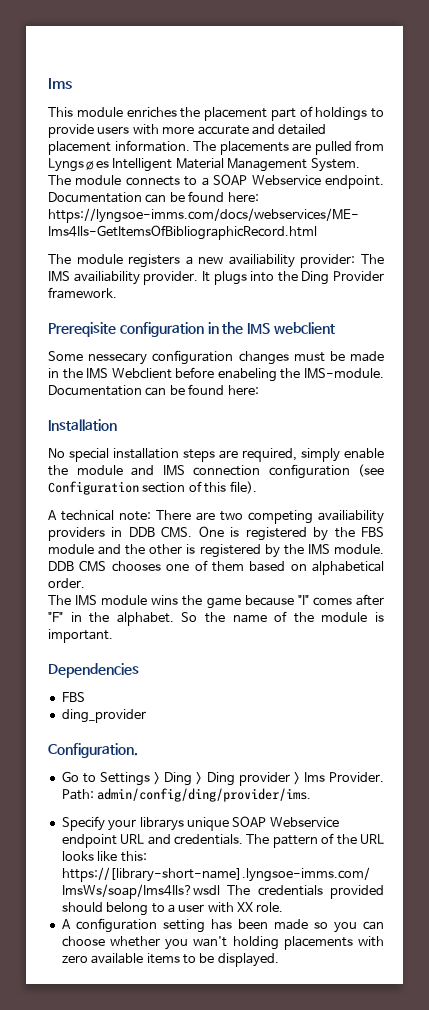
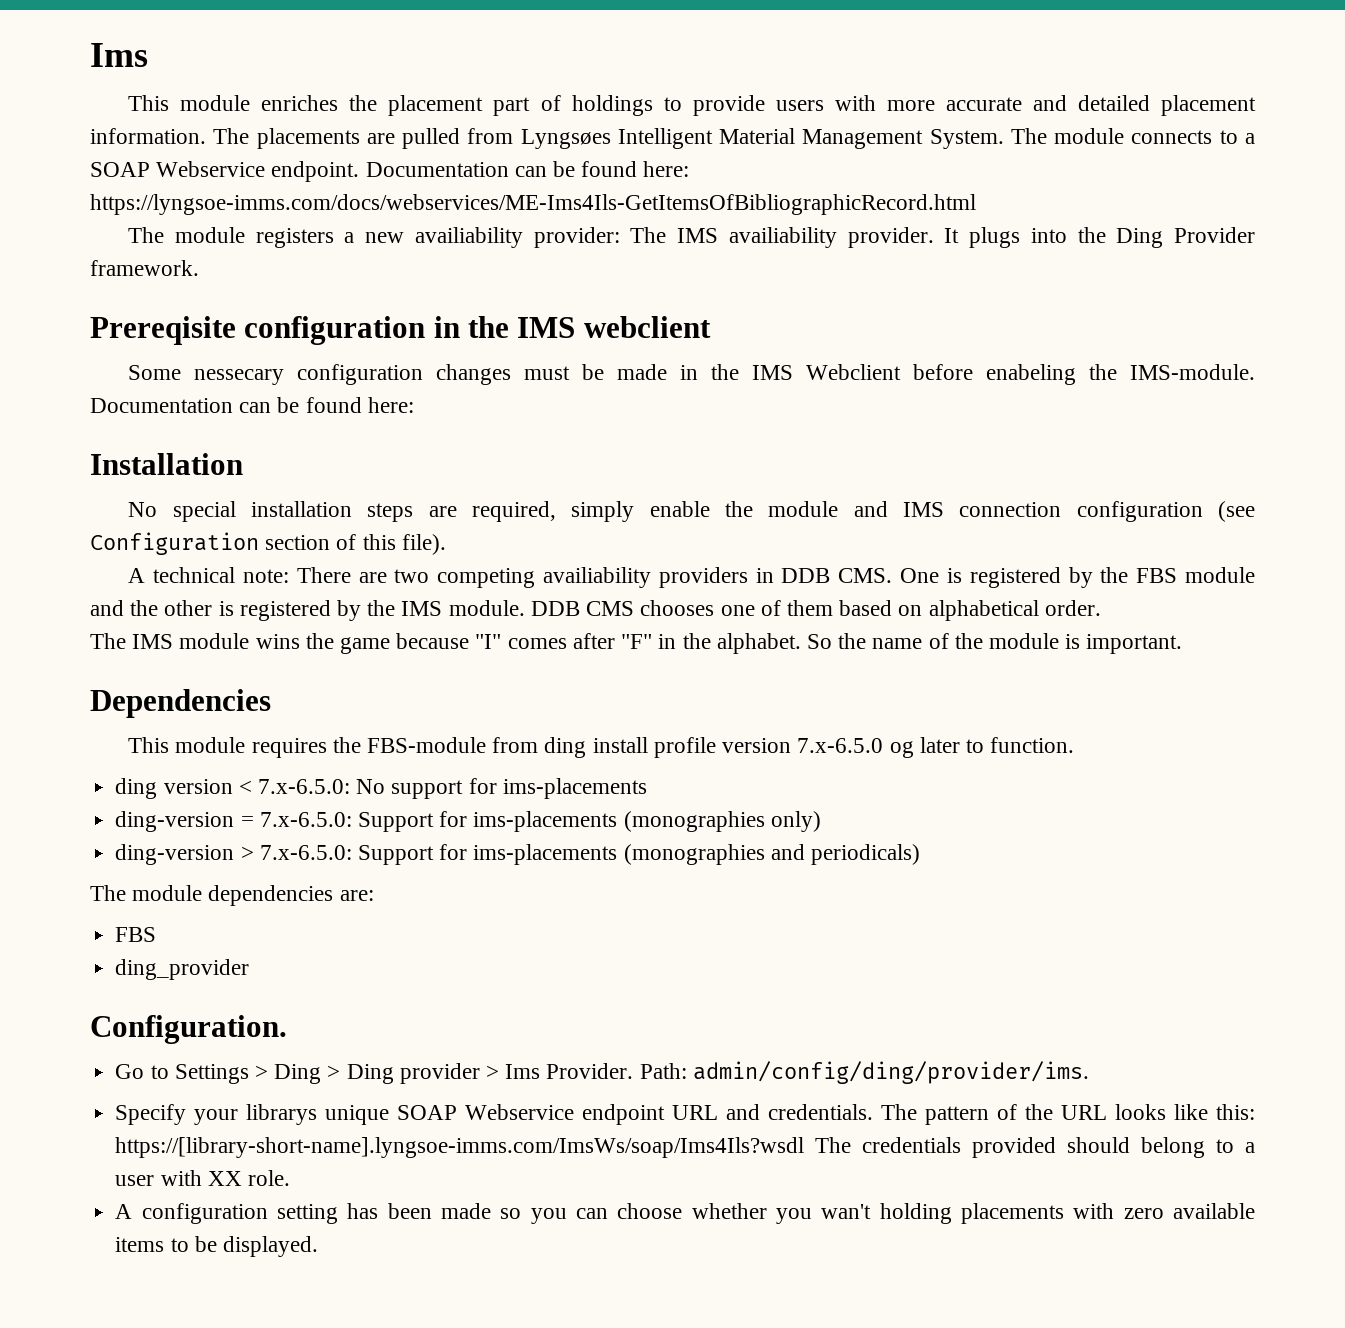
+ This module requires the FBS-module from ding install profile version 7.x-6.5.0 og later to function.
+ ding version < 7.x-6.5.0: No support for ims-placements
+ ding-version = 7.x-6.5.0: Support for ims-placements (monographies only)
+ ding-version > 7.x-6.5.0: Support for ims-placements (monographies and periodicals)
+ The module dependencies are:

